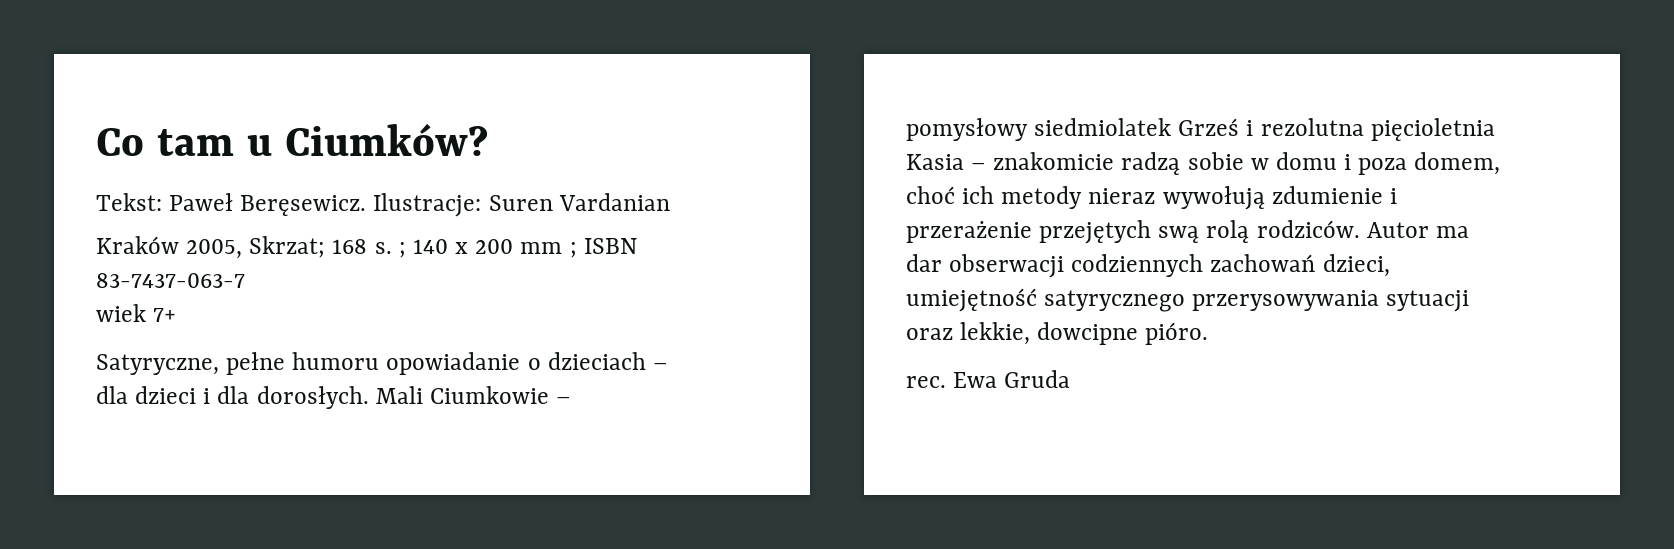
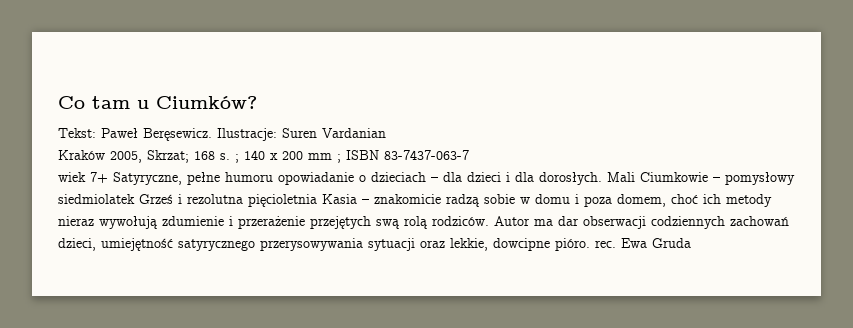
- wiek 7+
- Satyryczne, pełne humoru opowiadanie o dzieciach – dla dzieci i dla dorosłych.
+ wiek 7+ Satyryczne, pełne humoru opowiadanie o dzieciach – dla dzieci i dla dorosłych.
- Autor ma dar obserwacji codziennych zachowań dzieci, umiejętność satyrycznego przerysowywania sytuacji oraz lekkie, dowcipne pióro.
- rec.
+ Autor ma dar obserwacji codziennych zachowań dzieci, umiejętność satyrycznego przerysowywania sytuacji oraz lekkie, dowcipne pióro. rec.

